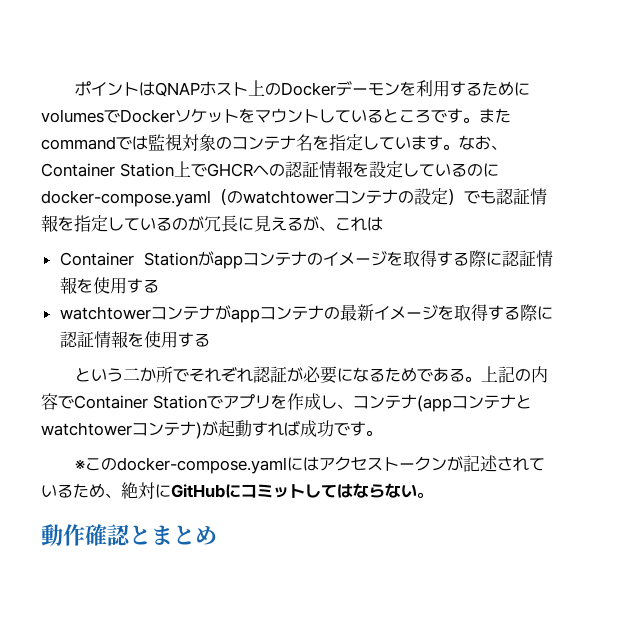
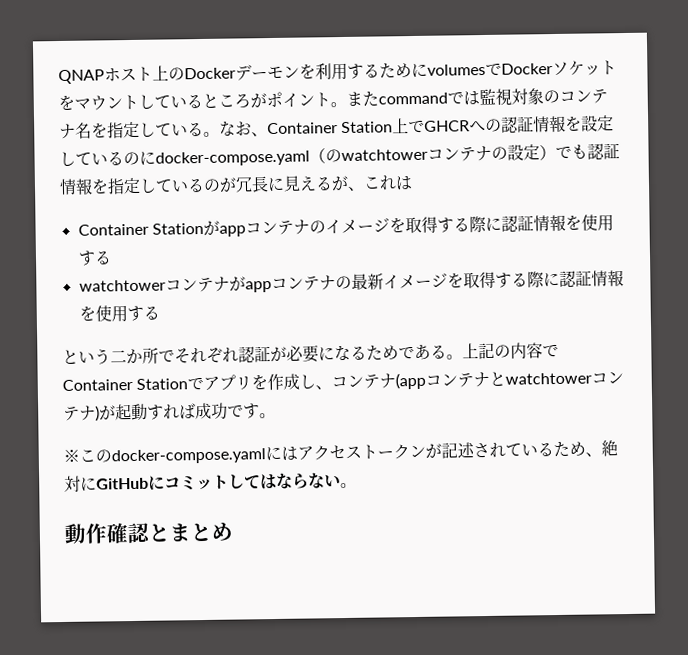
- ポイントはQNAPホスト上のDockerデーモンを利用するためにvolumesでDockerソケットをマウントしているところです。
+ QNAPホスト上のDockerデーモンを利用するためにvolumesでDockerソケットをマウントしているところがポイント。
- またcommandでは監視対象のコンテナ名を指定しています。
+ またcommandでは監視対象のコンテナ名を指定している。

